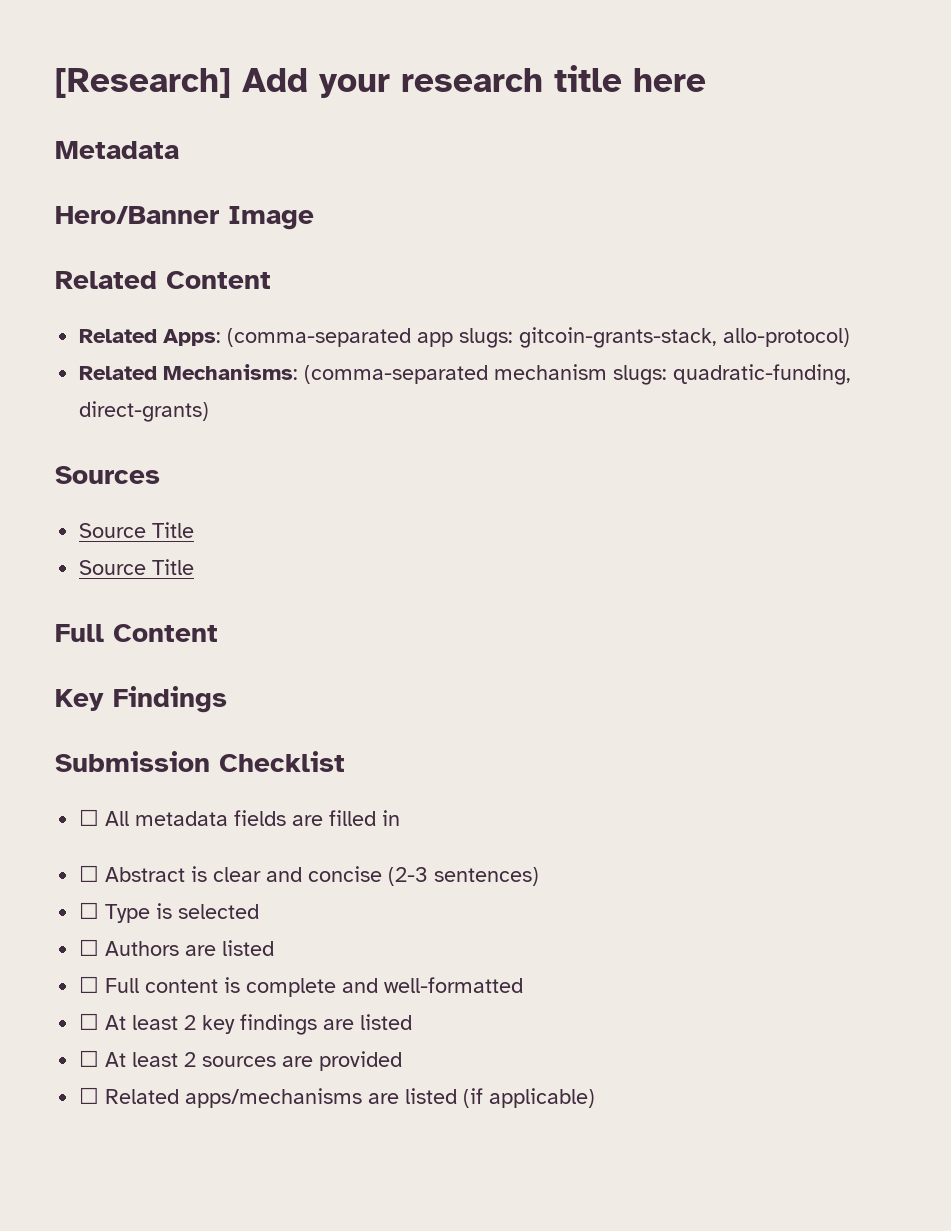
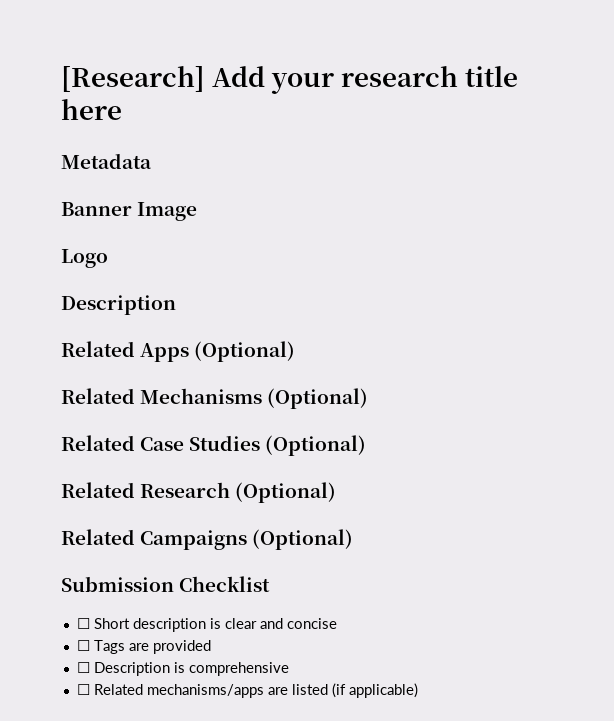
- Hero/Banner Image
+ Banner Image
- Related Content
- Related Apps: (comma-separated app slugs: gitcoin-grants-stack, allo-protocol)
- Related Mechanisms: (comma-separated mechanism slugs: quadratic-funding, direct-grants)
- Sources
- Source Title
- Source Title
- Full Content
- Key Findings
+ Logo
+ Description
+ Related Apps (Optional)
+ Related Mechanisms (Optional)
+ Related Case Studies (Optional)
+ Related Research (Optional)
+ Related Campaigns (Optional)
  Submission Checklist
- ☐ All metadata fields are filled in
- ☐ Abstract is clear and concise (2-3 sentences)
- ☐ Type is selected
- ☐ Authors are listed
- ☐ Full content is complete and well-formatted
- ☐ At least 2 key findings are listed
- ☐ At least 2 sources are provided
+ ☐ Short description is clear and concise
+ ☐ Tags are provided
+ ☐ Description is comprehensive
- ☐ Related apps/mechanisms are listed (if applicable)
+ ☐ Related mechanisms/apps are listed (if applicable)

